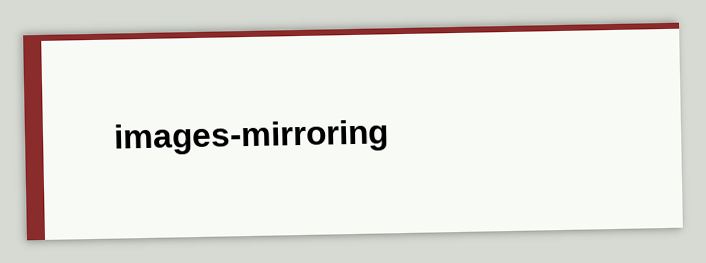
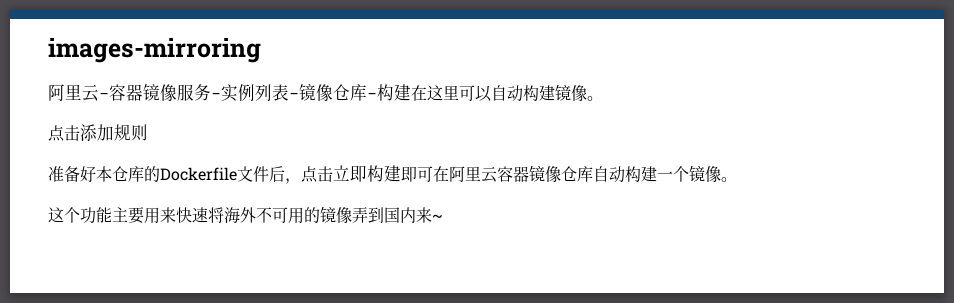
+ 阿里云-容器镜像服务-实例列表-镜像仓库-构建在这里可以自动构建镜像。
+ 点击添加规则
+ 准备好本仓库的Dockerfile文件后，点击立即构建即可在阿里云容器镜像仓库自动构建一个镜像。
+ 这个功能主要用来快速将海外不可用的镜像弄到国内来~

